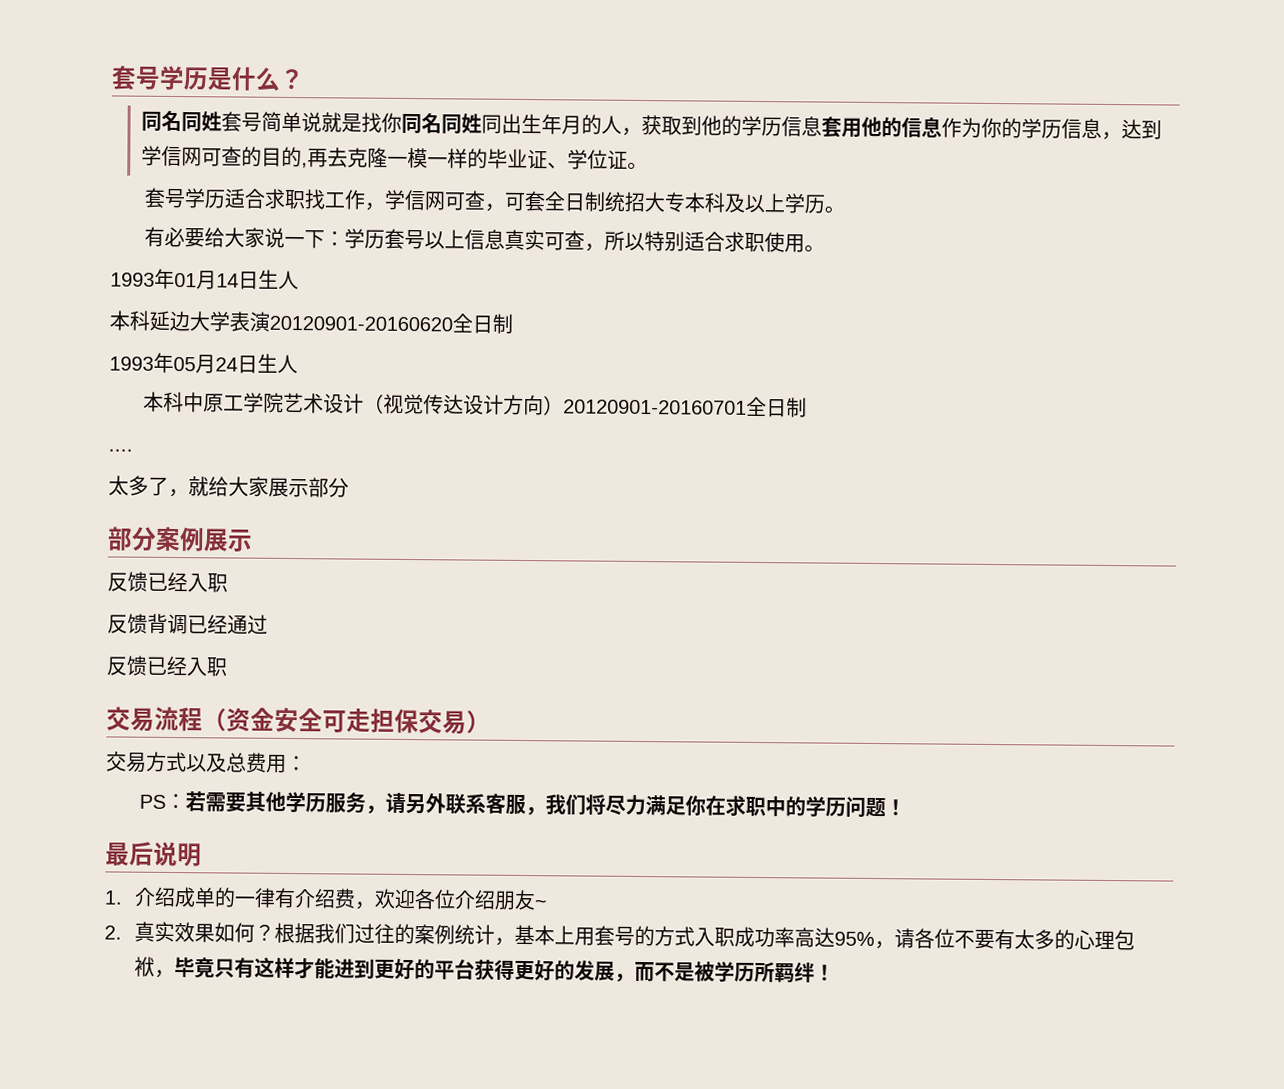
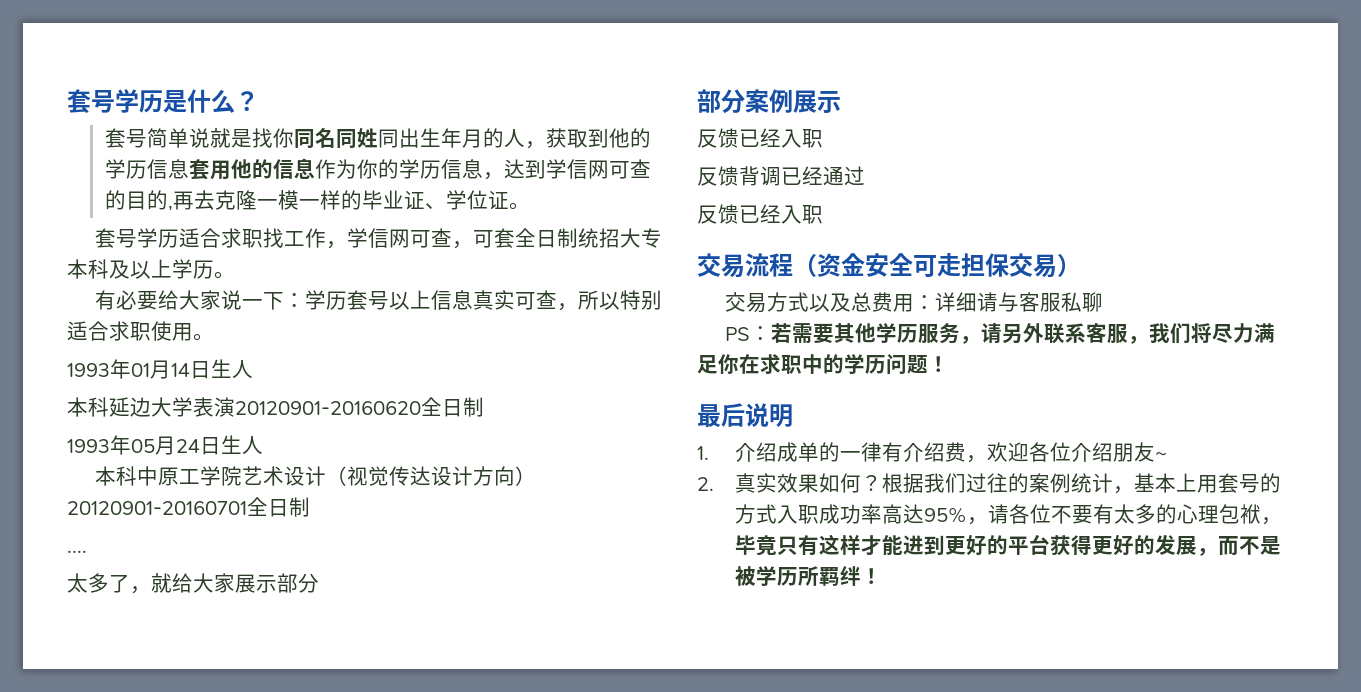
- 同名同姓套号简单说就是找你同名同姓同出生年月的人，获取到他的学历信息套用他的信息作为你的学历信息，达到学信网可查的目的,再去克隆一模一样的毕业证、学位证。
+ 套号简单说就是找你同名同姓同出生年月的人，获取到他的学历信息套用他的信息作为你的学历信息，达到学信网可查的目的,再去克隆一模一样的毕业证、学位证。
- 交易方式以及总费用：
+ 交易方式以及总费用：详细请与客服私聊

